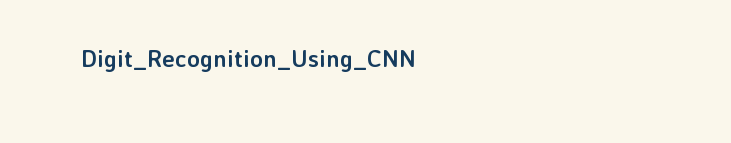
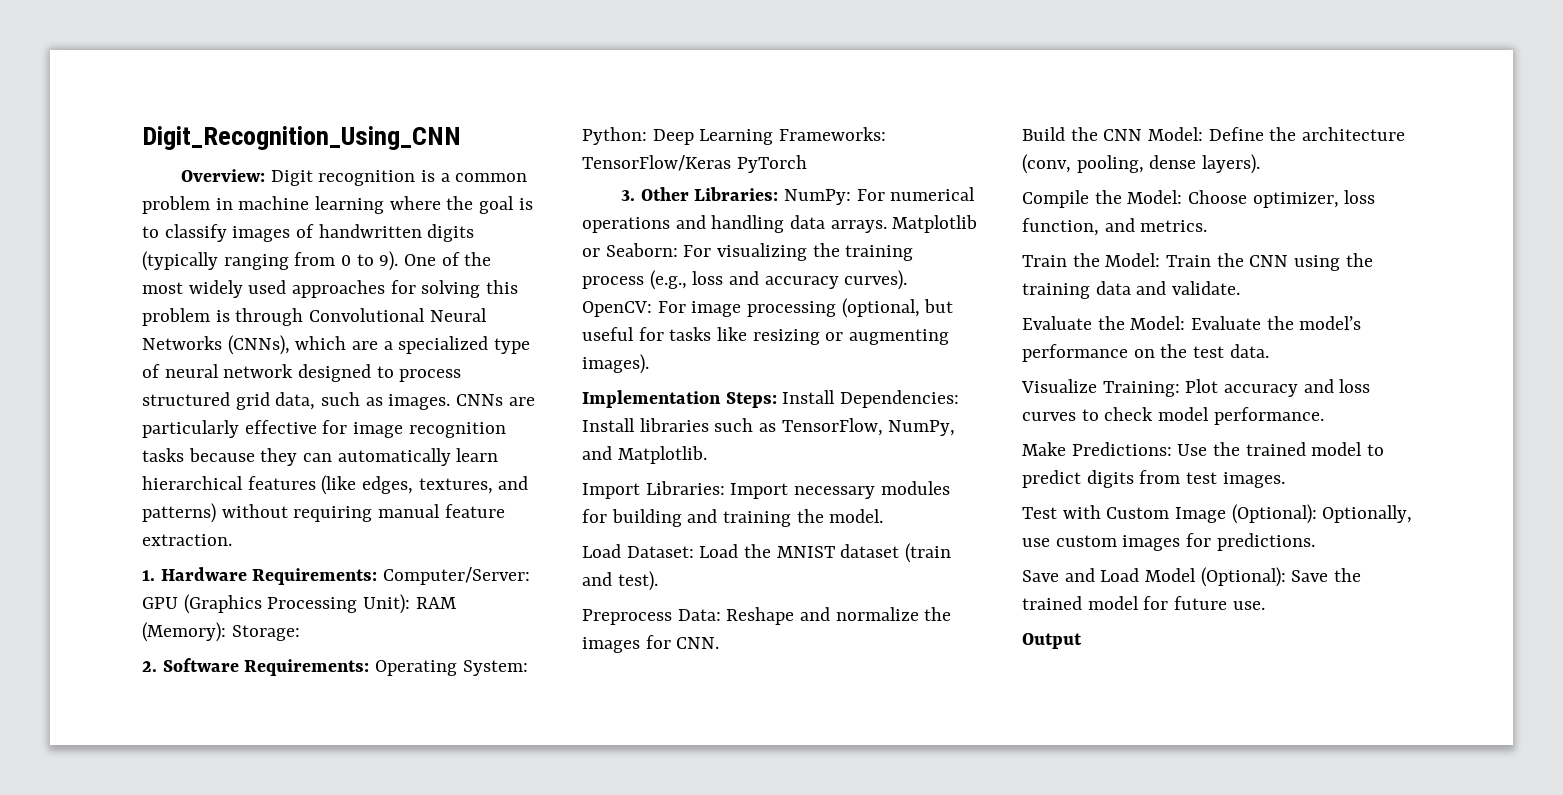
+ Overview: Digit recognition is a common problem in machine learning where the goal is to classify images of handwritten digits (typically ranging from 0 to 9). One of the most widely used approaches for solving this problem is through Convolutional Neural Networks (CNNs), which are a specialized type of neural network designed to process structured grid data, such as images. CNNs are particularly effective for image recognition tasks because they can automatically learn hierarchical features (like edges, textures, and patterns) without requiring manual feature extraction.
+ 1. Hardware Requirements: Computer/Server: GPU (Graphics Processing Unit): RAM (Memory): Storage:
+ 2. Software Requirements: Operating System: Python: Deep Learning Frameworks: TensorFlow/Keras PyTorch
+ 3. Other Libraries: NumPy: For numerical operations and handling data arrays. Matplotlib or Seaborn: For visualizing the training process (e.g., loss and accuracy curves). OpenCV: For image processing (optional, but useful for tasks like resizing or augmenting images).
+ Implementation Steps: Install Dependencies: Install libraries such as TensorFlow, NumPy, and Matplotlib.
+ Import Libraries: Import necessary modules for building and training the model.
+ Load Dataset: Load the MNIST dataset (train and test).
+ Preprocess Data: Reshape and normalize the images for CNN.
+ Build the CNN Model: Define the architecture (conv, pooling, dense layers).
+ Compile the Model: Choose optimizer, loss function, and metrics.
+ Train the Model: Train the CNN using the training data and validate.
+ Evaluate the Model: Evaluate the model’s performance on the test data.
+ Visualize Training: Plot accuracy and loss curves to check model performance.
+ Make Predictions: Use the trained model to predict digits from test images.
+ Test with Custom Image (Optional): Optionally, use custom images for predictions.
+ Save and Load Model (Optional): Save the trained model for future use.
+ Output

